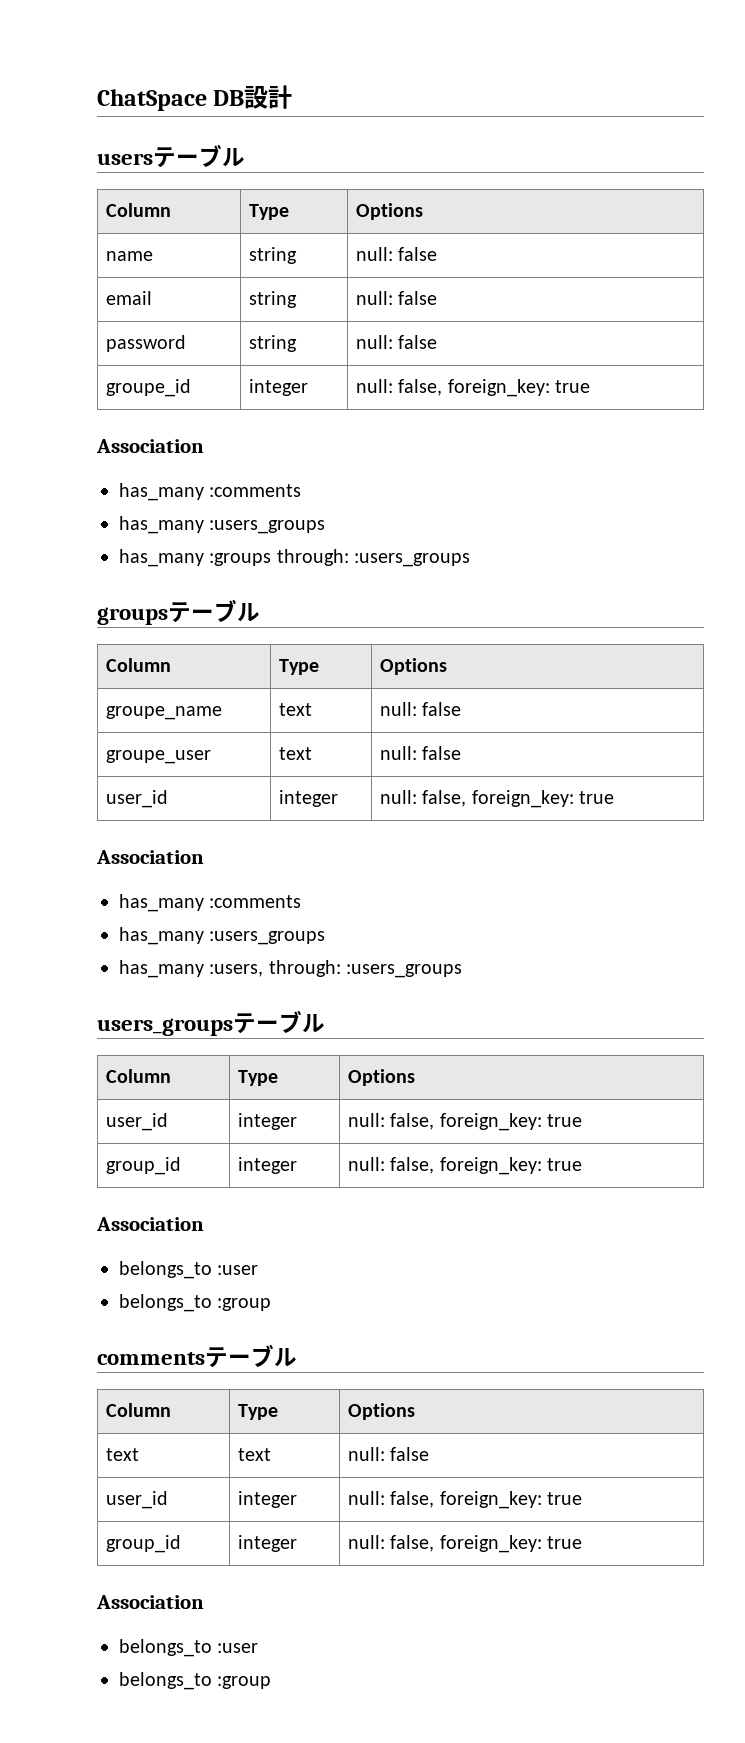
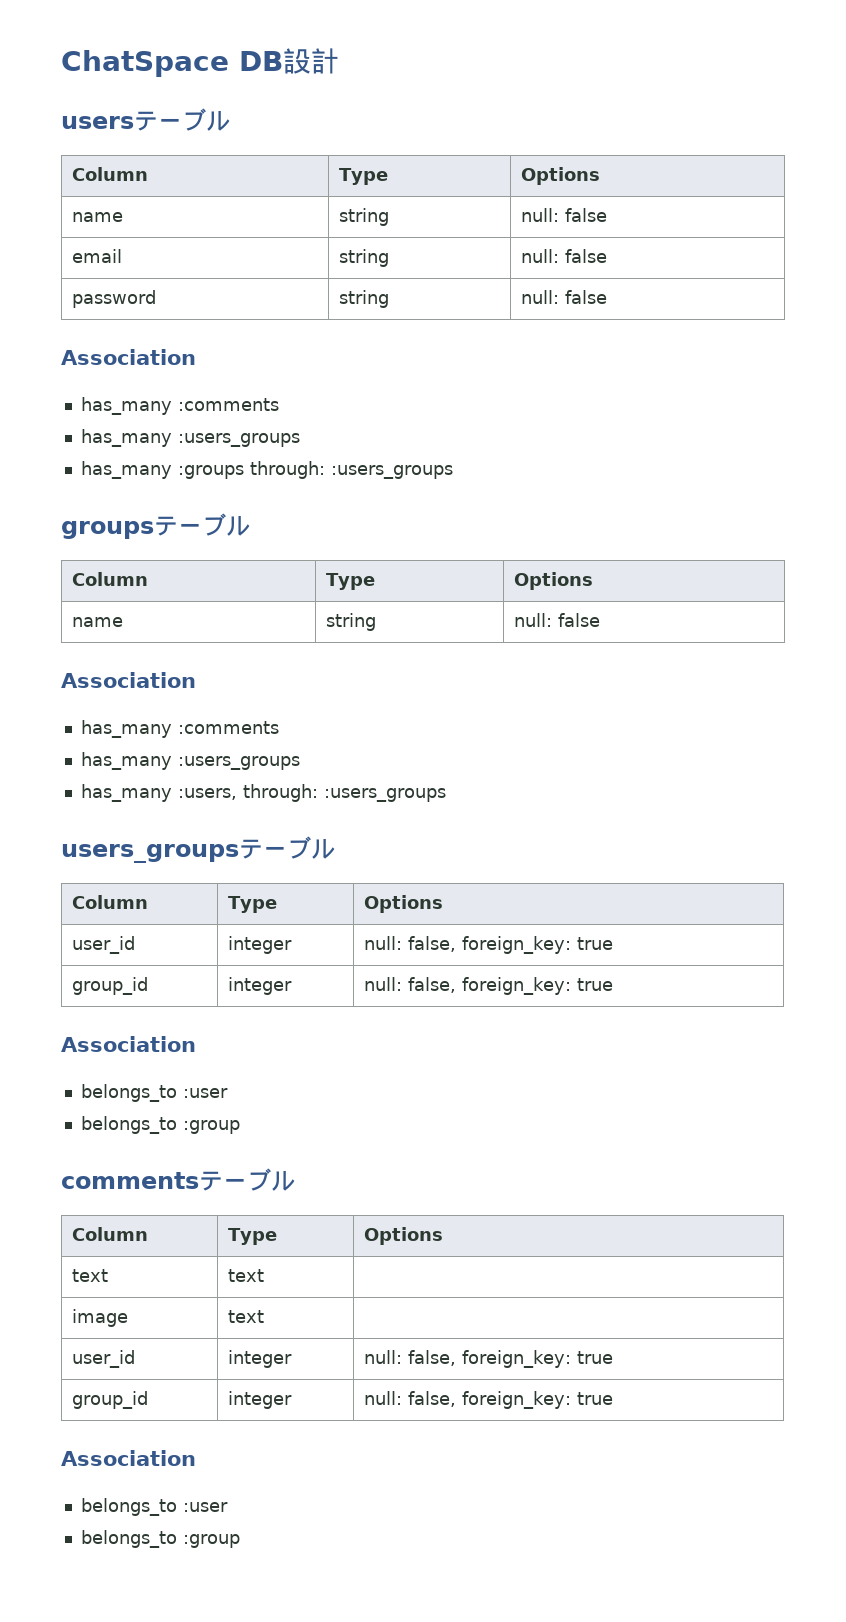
- groupe_id | integer | null: false, foreign_key: true
  groupsテーブル
  Column | Type | Options
- groupe_name | text | null: false
- groupe_user | text | null: false
- user_id | integer | null: false, foreign_key: true
+ name | string | null: false
- text | text | null: false
+ text | text |
+ image | text |

